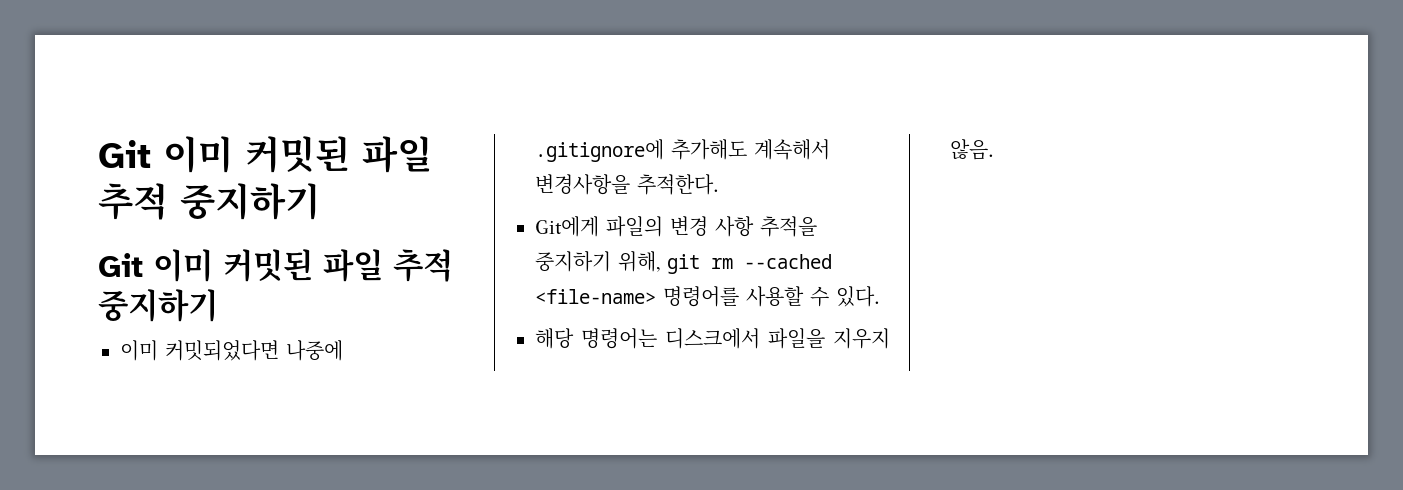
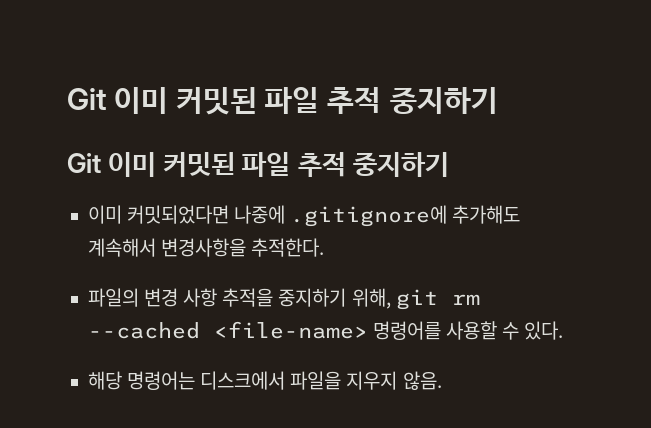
- Git에게 파일의 변경 사항 추적을 중지하기 위해, git rm --cached <file-name> 명령어를 사용할 수 있다.
+ 파일의 변경 사항 추적을 중지하기 위해, git rm --cached <file-name> 명령어를 사용할 수 있다.

